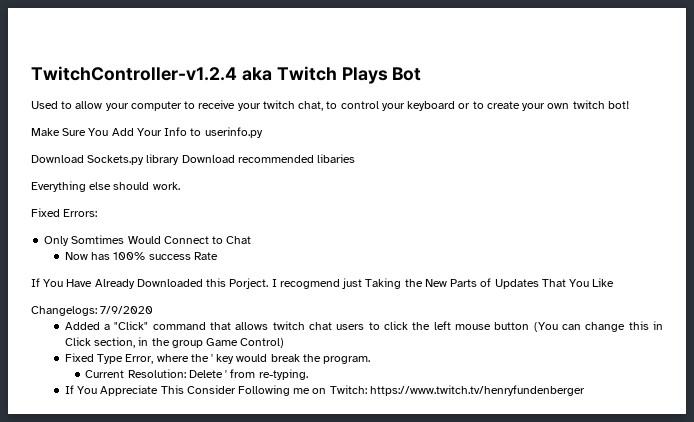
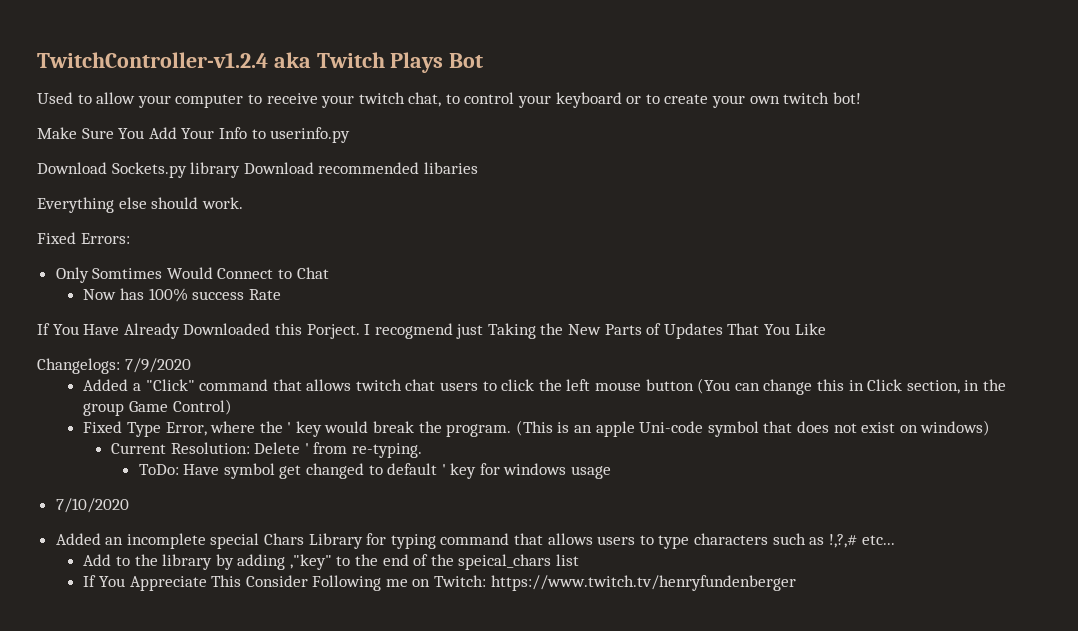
+ (This is an apple Uni-code symbol that does not exist on windows)
+ ToDo: Have symbol get changed to default ' key for windows usage
+ 7/10/2020
+ Added an incomplete special Chars Library for typing command that allows users to type characters such as !,?,# etc...
+ Add to the library by adding ,"key" to the end of the speical_chars list

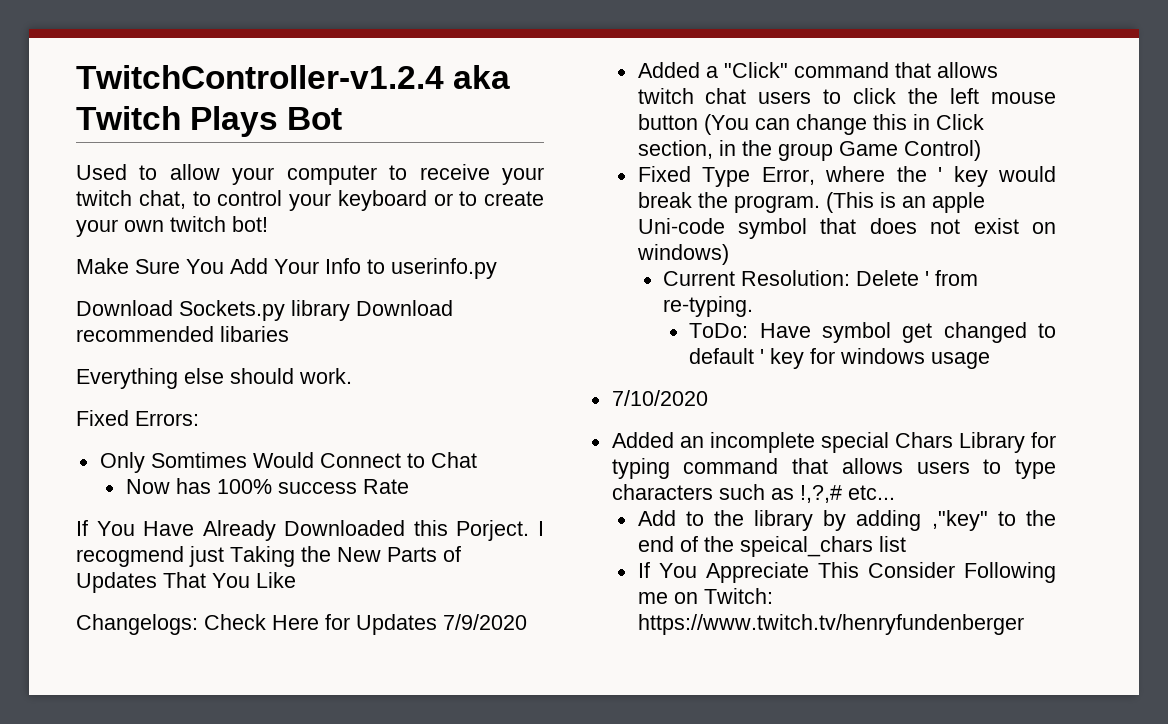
- Changelogs: 7/9/2020
+ Changelogs: Check Here for Updates 7/9/2020

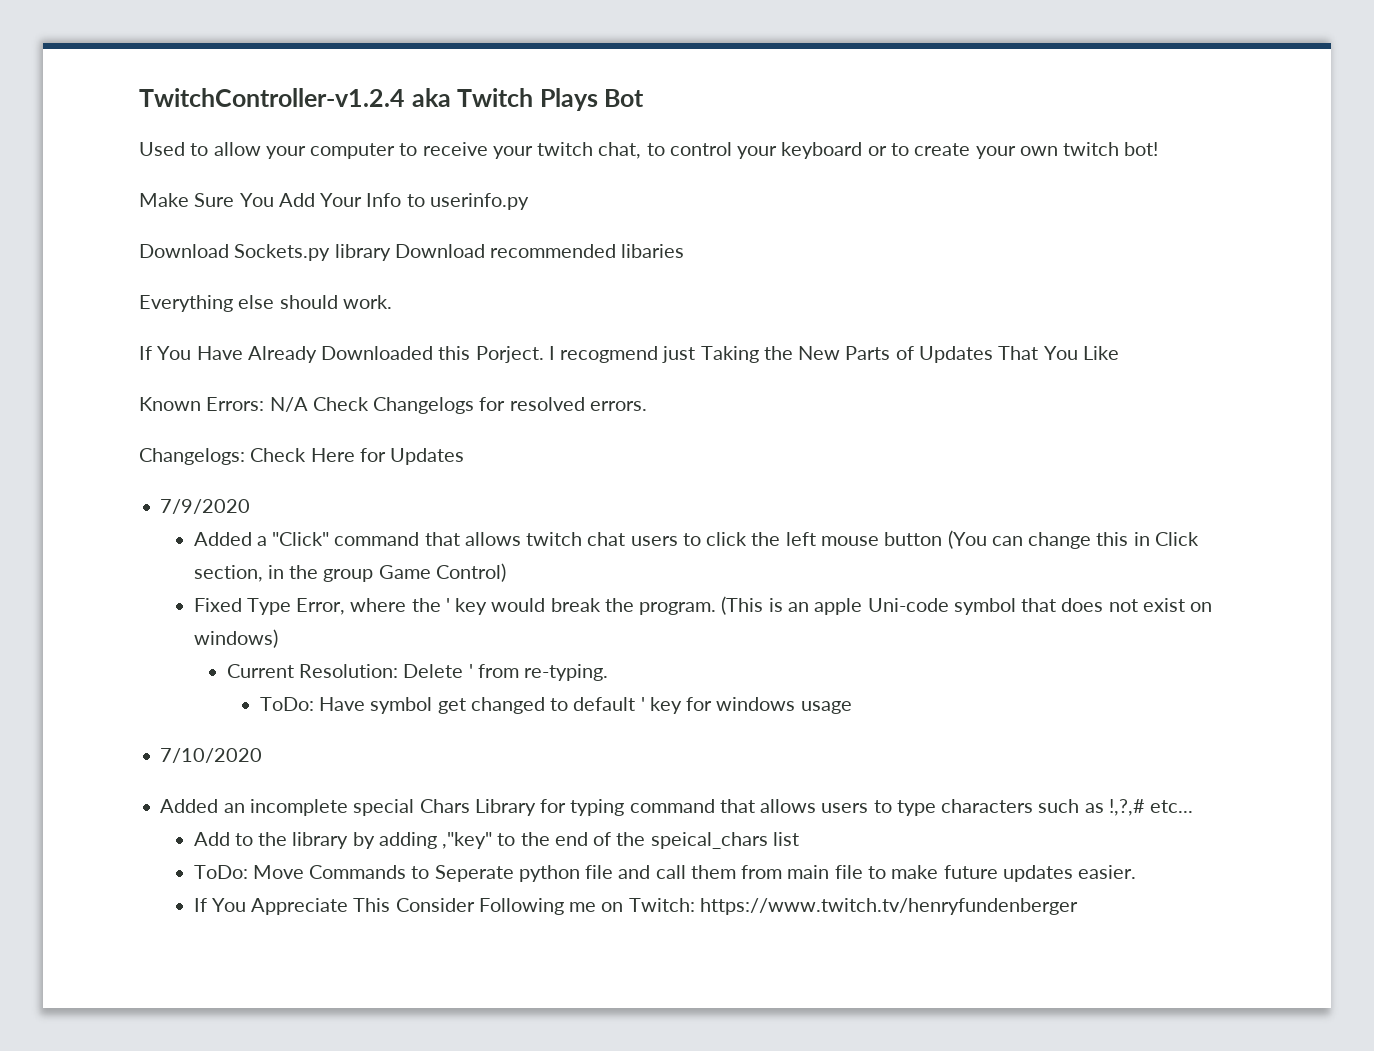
- Fixed Errors:
- Only Somtimes Would Connect to Chat
- Now has 100% success Rate
+ Known Errors: N/A Check Changelogs for resolved errors.
- Changelogs: Check Here for Updates 7/9/2020
+ Changelogs: Check Here for Updates
+ 7/9/2020
+ ToDo: Move Commands to Seperate python file and call them from main file to make future updates easier.

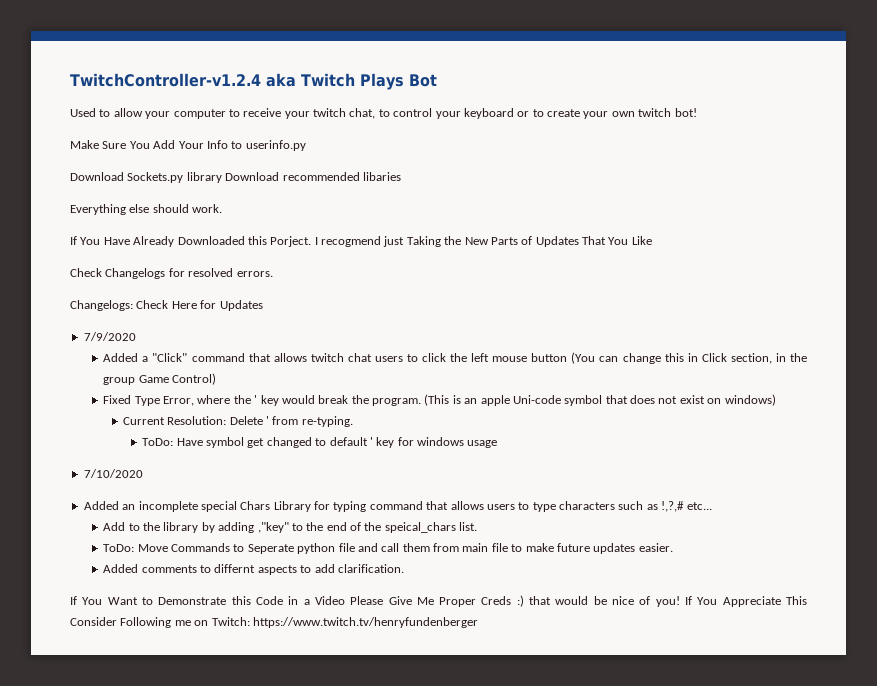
- Known Errors: N/A Check Changelogs for resolved errors.
+ Check Changelogs for resolved errors.
- Add to the library by adding ,"key" to the end of the speical_chars list
+ Add to the library by adding ,"key" to the end of the speical_chars list.
+ Added comments to differnt aspects to add clarification.
+ If You Want to Demonstrate this Code in a Video Please Give Me Proper Creds :) that would be nice of you!

